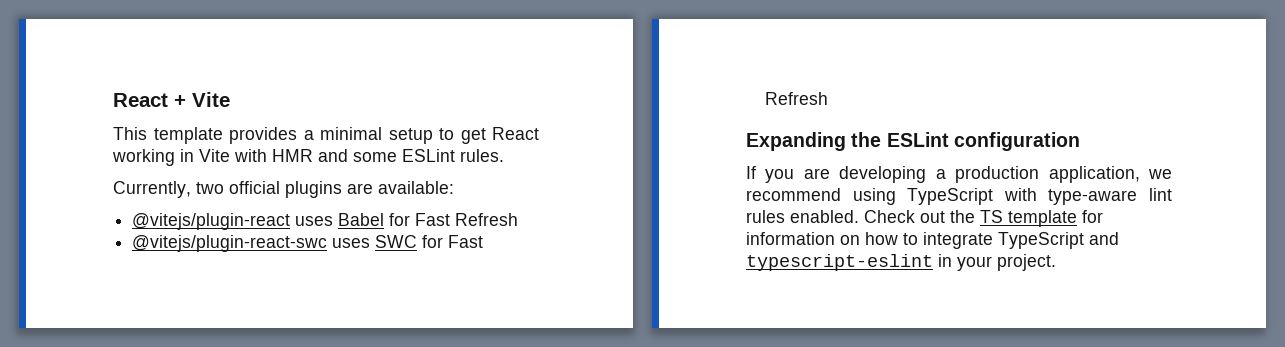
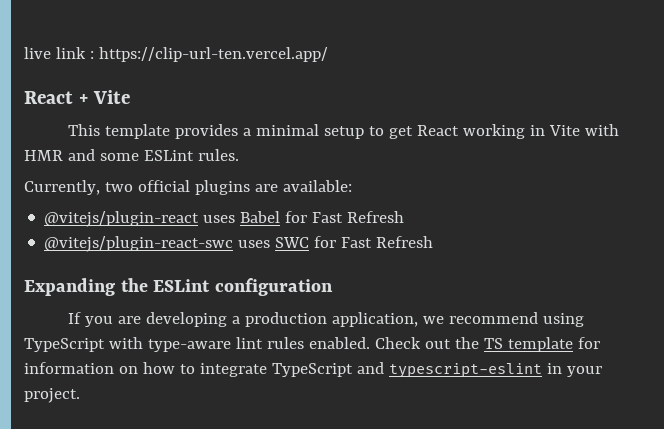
+ live link : https://clip-url-ten.vercel.app/

